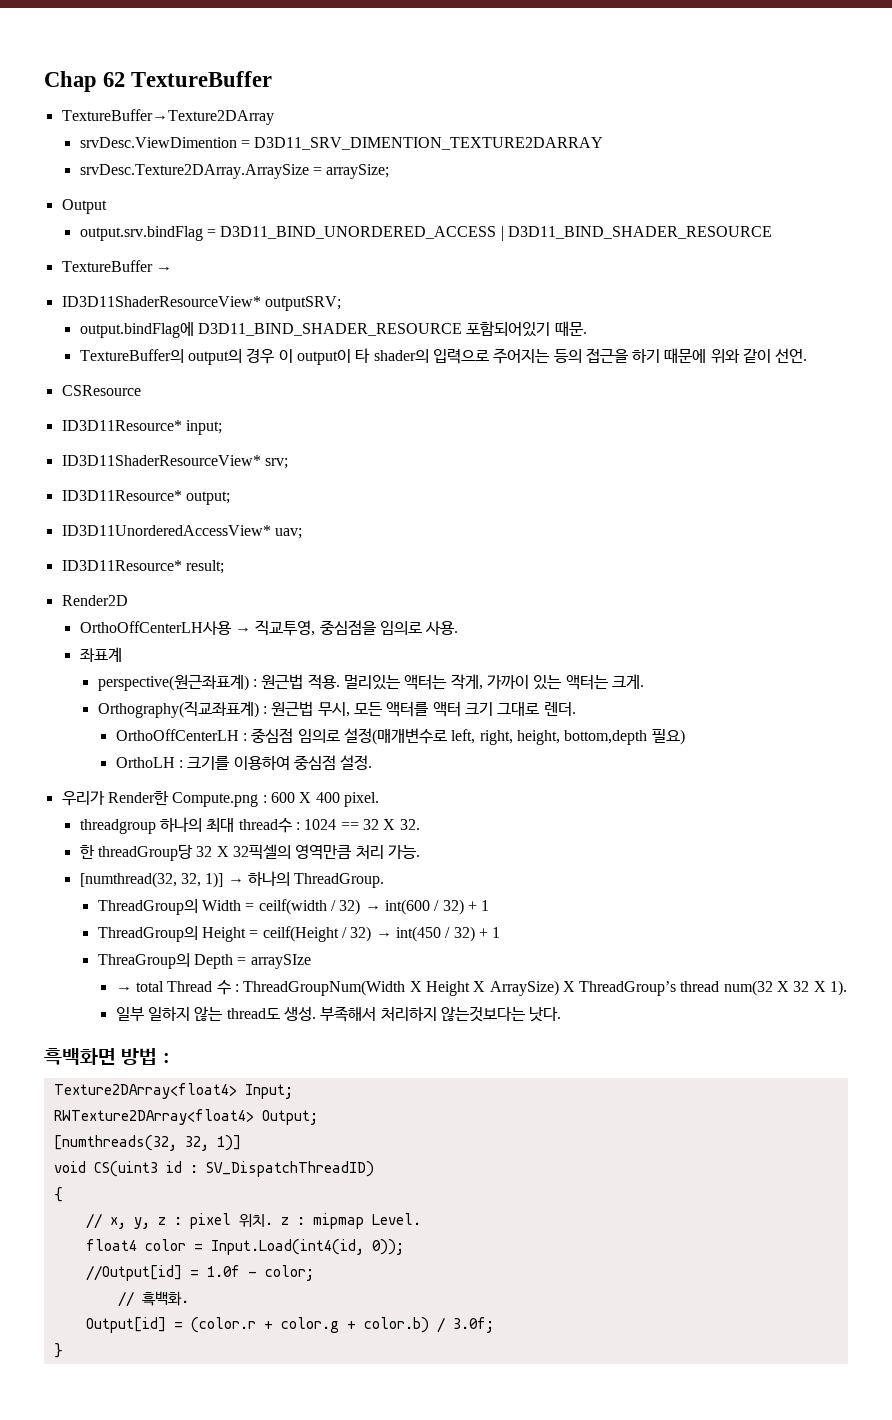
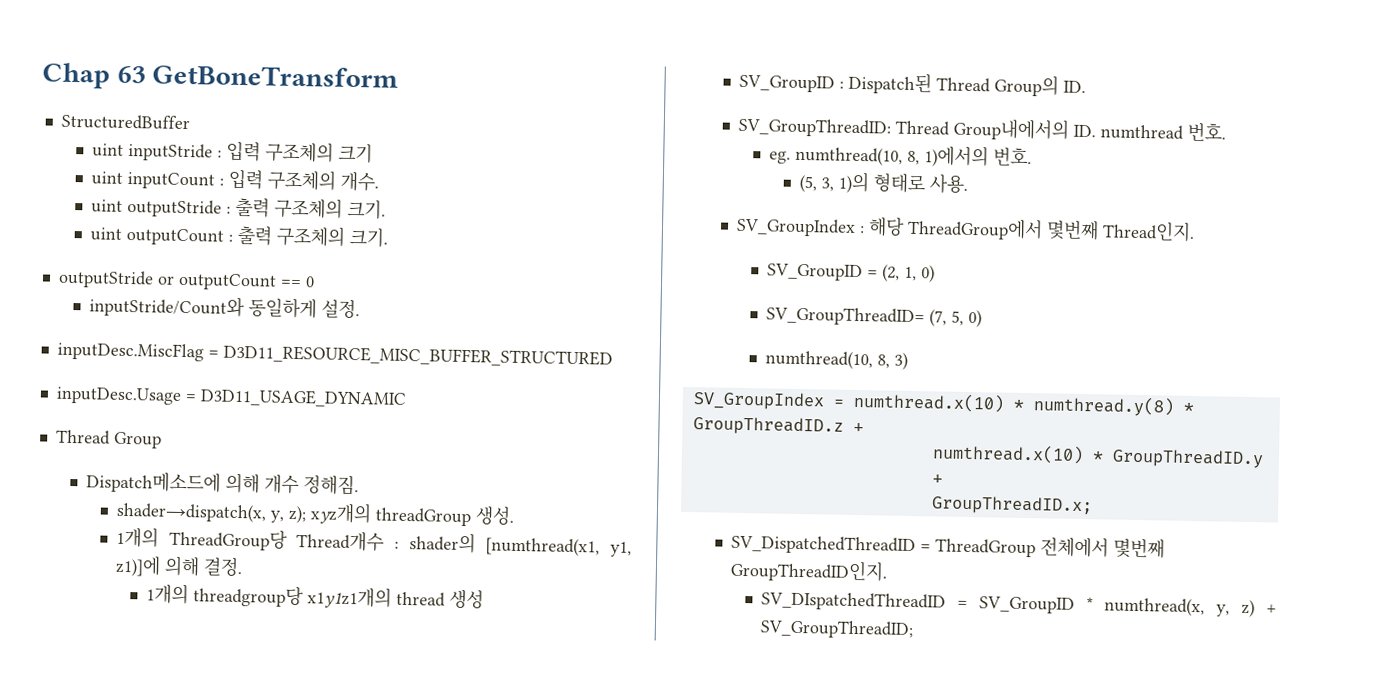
- Chap 62 TextureBuffer
- TextureBuffer→Texture2DArray
- srvDesc.ViewDimention = D3D11_SRV_DIMENTION_TEXTURE2DARRAY
- srvDesc.Texture2DArray.ArraySize = arraySize;
- Output
- output.srv.bindFlag = D3D11_BIND_UNORDERED_ACCESS | D3D11_BIND_SHADER_RESOURCE
- TextureBuffer →
- ID3D11ShaderResourceView* outputSRV;
- output.bindFlag에 D3D11_BIND_SHADER_RESOURCE 포함되어있기 때문.
- TextureBuffer의 output의 경우 이 output이 타 shader의 입력으로 주어지는 등의 접근을 하기 때문에 위와 같이 선언.
- CSResource
- ID3D11Resource* input;
- ID3D11ShaderResourceView* srv;
- ID3D11Resource* output;
- ID3D11UnorderedAccessView* uav;
- ID3D11Resource* result;
- Render2D
- OrthoOffCenterLH사용 → 직교투영, 중심점을 임의로 사용.
- 좌표계
- perspective(원근좌표계) : 원근법 적용. 멀리있는 액터는 작게, 가까이 있는 액터는 크게.
- Orthography(직교좌표계) : 원근법 무시, 모든 액터를 액터 크기 그대로 렌더.
- OrthoOffCenterLH : 중심점 임의로 설정(매개변수로 left, right, height, bottom,depth 필요)
- OrthoLH : 크기를 이용하여 중심점 설정.
- 우리가 Render한 Compute.png : 600 X 400 pixel.
- threadgroup 하나의 최대 thread수 : 1024 == 32 X 32.
- 한 threadGroup당 32 X 32픽셀의 영역만큼 처리 가능.
- [numthread(32, 32, 1)] → 하나의 ThreadGroup.
- ThreadGroup의 Width = ceilf(width / 32) → int(600 / 32) + 1
- ThreadGroup의 Height = ceilf(Height / 32) → int(450 / 32) + 1
- ThreaGroup의 Depth = arraySIze
- → total Thread 수 : ThreadGroupNum(Width X Height X ArraySize) X ThreadGroup’s thread num(32 X 32 X 1).
- 일부 일하지 않는 thread도 생성. 부족해서 처리하지 않는것보다는 낫다.
- 흑백화면 방법 :
- Texture2DArray<float4> Input;
- RWTexture2DArray<float4> Output;
- [numthreads(32, 32, 1)]
- void CS(uint3 id : SV_DispatchThreadID)
- {
- // x, y, z : pixel 위치. z : mipmap Level.
- float4 color = Input.Load(int4(id, 0));
- //Output[id] = 1.0f - color;
- // 흑백화.
- Output[id] = (color.r + color.g + color.b) / 3.0f;
- }
+ Chap 63 GetBoneTransform
+ StructuredBuffer
+ uint inputStride : 입력 구조체의 크기
+ uint inputCount : 입력 구조체의 개수.
+ uint outputStride : 출력 구조체의 크기.
+ uint outputCount : 출력 구조체의 크기.
+ outputStride or outputCount == 0
+ inputStride/Count와 동일하게 설정.
+ inputDesc.MiscFlag = D3D11_RESOURCE_MISC_BUFFER_STRUCTURED
+ inputDesc.Usage = D3D11_USAGE_DYNAMIC
+ Thread Group
+ Dispatch메소드에 의해 개수 정해짐.
+ shader→dispatch(x, y, z); xyz개의 threadGroup 생성.
+ 1개의 ThreadGroup당 Thread개수 : shader의 [numthread(x1, y1, z1)]에 의해 결정.
+ 1개의 threadgroup당 x1y1z1개의 thread 생성
+ SV_GroupID : Dispatch된 Thread Group의 ID.
+ SV_GroupThreadID: Thread Group내에서의 ID. numthread 번호.
+ eg. numthread(10, 8, 1)에서의 번호.
+ (5, 3, 1)의 형태로 사용.
+ SV_GroupIndex : 해당 ThreadGroup에서 몇번째 Thread인지.
+ SV_GroupID = (2, 1, 0)
+ SV_GroupThreadID= (7, 5, 0)
+ numthread(10, 8, 3)
+ SV_GroupIndex = numthread.x(10) * numthread.y(8) * GroupThreadID.z +
+ numthread.x(10) * GroupThreadID.y +
+ GroupThreadID.x;
+ SV_DispatchedThreadID = ThreadGroup 전체에서 몇번째 GroupThreadID인지.
+ SV_DIspatchedThreadID = SV_GroupID * numthread(x, y, z) + SV_GroupThreadID;

